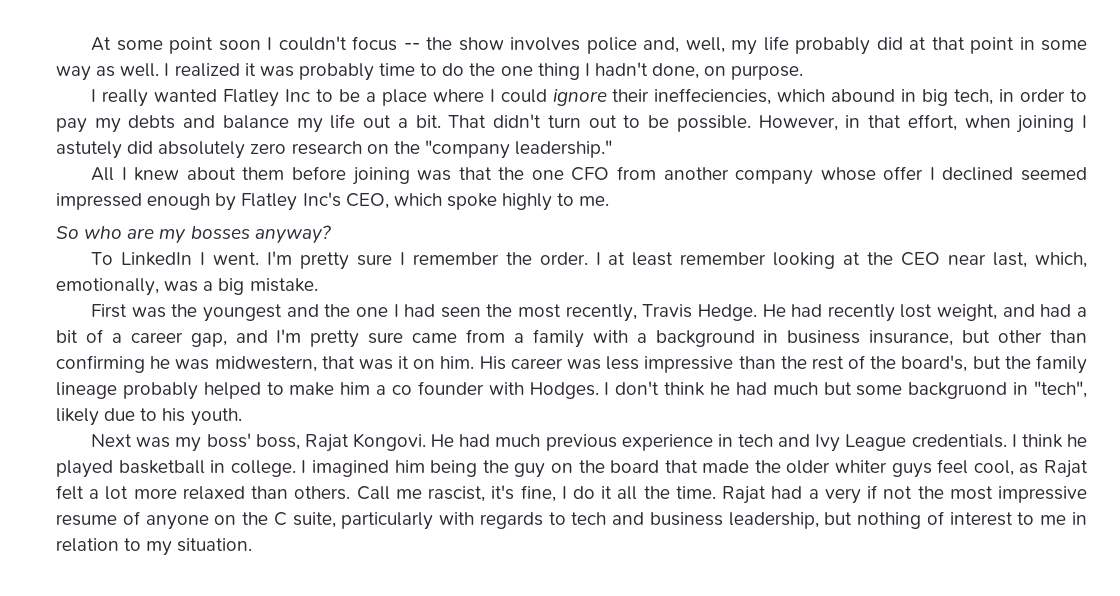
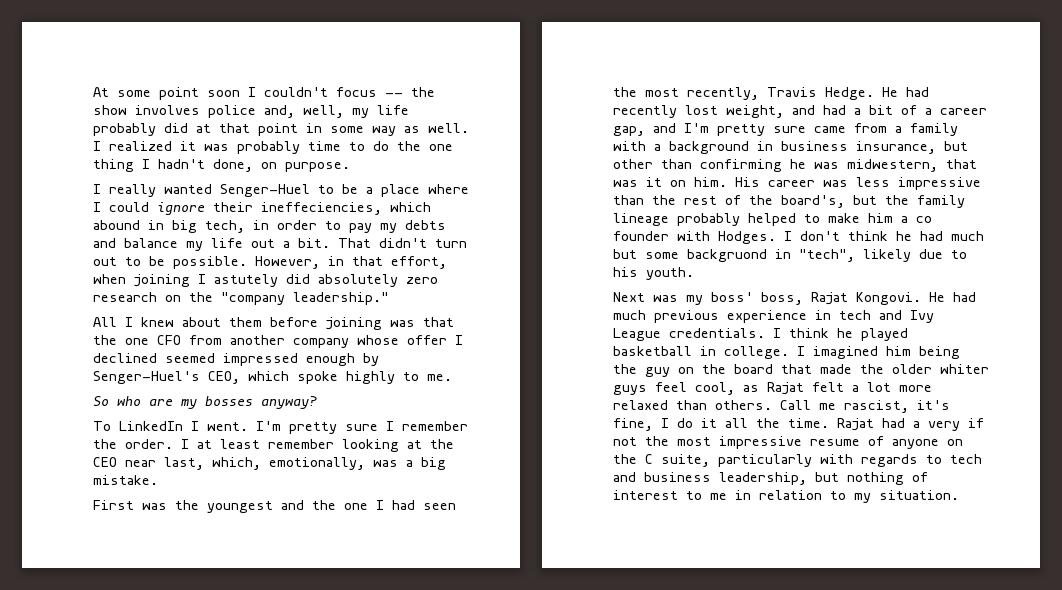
- I really wanted Flatley Inc to be a place where I could ignore their ineffeciencies, which abound in big tech, in order to pay my debts and balance my life out a bit.
+ I really wanted Senger-Huel to be a place where I could ignore their ineffeciencies, which abound in big tech, in order to pay my debts and balance my life out a bit.
- All I knew about them before joining was that the one CFO from another company whose offer I declined seemed impressed enough by Flatley Inc's CEO, which spoke highly to me.
+ All I knew about them before joining was that the one CFO from another company whose offer I declined seemed impressed enough by Senger-Huel's CEO, which spoke highly to me.

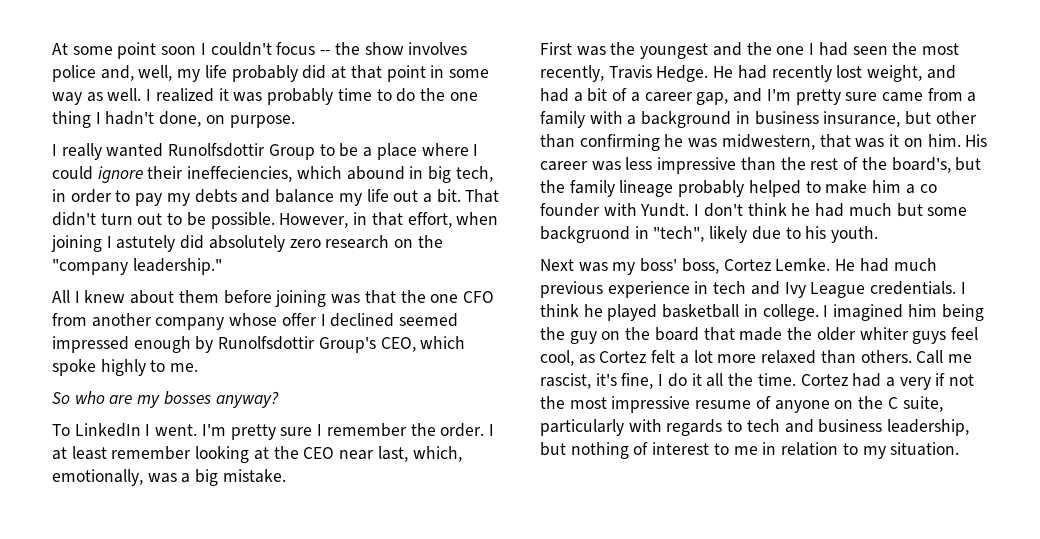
- I really wanted Senger-Huel to be a place where I could ignore their ineffeciencies, which abound in big tech, in order to pay my debts and balance my life out a bit.
+ I really wanted Runolfsdottir Group to be a place where I could ignore their ineffeciencies, which abound in big tech, in order to pay my debts and balance my life out a bit.
- All I knew about them before joining was that the one CFO from another company whose offer I declined seemed impressed enough by Senger-Huel's CEO, which spoke highly to me.
+ All I knew about them before joining was that the one CFO from another company whose offer I declined seemed impressed enough by Runolfsdottir Group's CEO, which spoke highly to me.
- His career was less impressive than the rest of the board's, but the family lineage probably helped to make him a co founder with Hodges.
+ His career was less impressive than the rest of the board's, but the family lineage probably helped to make him a co founder with Yundt.
- Next was my boss' boss, Rajat Kongovi.
+ Next was my boss' boss, Cortez Lemke.
- I imagined him being the guy on the board that made the older whiter guys feel cool, as Rajat felt a lot more relaxed than others.
+ I imagined him being the guy on the board that made the older whiter guys feel cool, as Cortez felt a lot more relaxed than others.
- Rajat had a very if not the most impressive resume of anyone on the C suite, particularly with regards to tech and business leadership, but nothing of interest to me in relation to my situation.
+ Cortez had a very if not the most impressive resume of anyone on the C suite, particularly with regards to tech and business leadership, but nothing of interest to me in relation to my situation.

